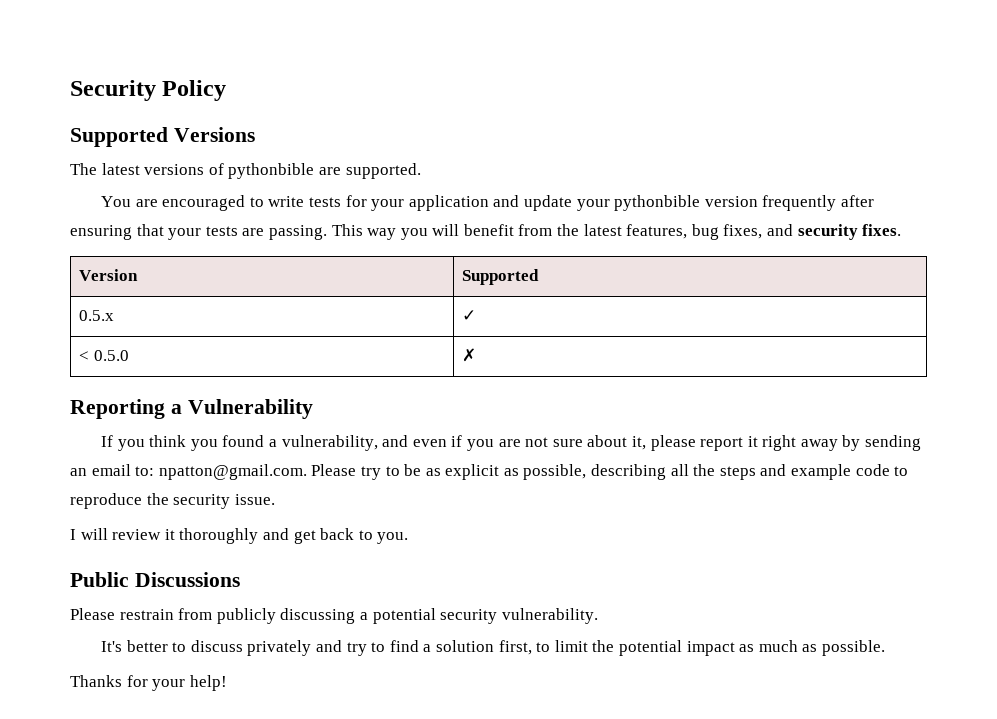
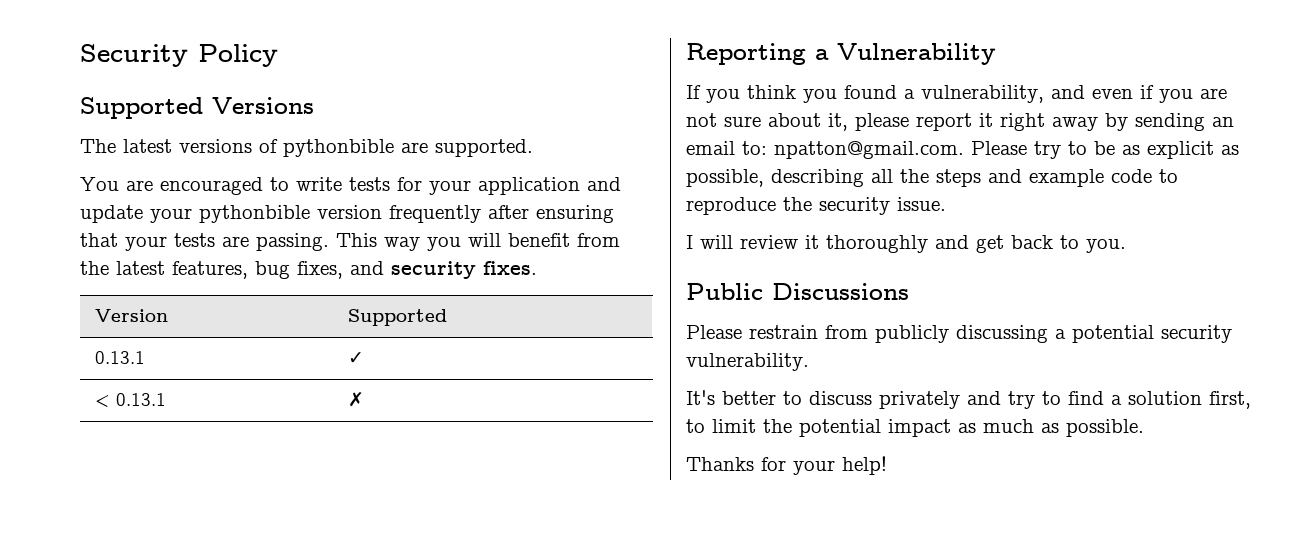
- 0.5.x | ✓
+ 0.13.1 | ✓
- < 0.5.0 | ✗
+ < 0.13.1 | ✗

